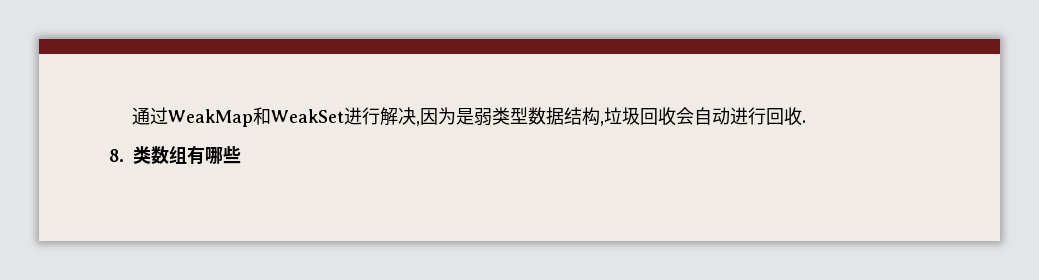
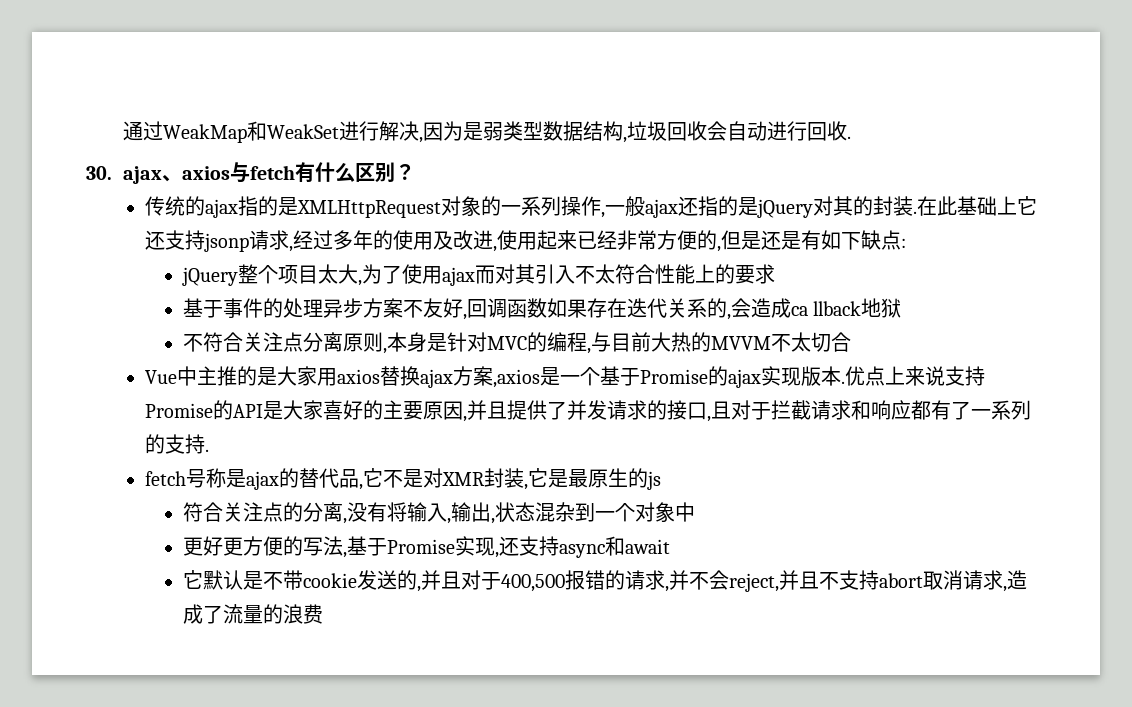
- 8.类数组有哪些
+ 30. ajax、axios与fetch有什么区别？
+ 传统的ajax指的是XMLHttpRequest对象的一系列操作,一般ajax还指的是jQuery对其的封装.在此基础上它还支持jsonp请求,经过多年的使用及改进,使用起来已经非常方便的,但是还是有如下缺点:
+ jQuery整个项目太大,为了使用ajax而对其引入不太符合性能上的要求
+ 基于事件的处理异步方案不友好,回调函数如果存在迭代关系的,会造成ca llback地狱
+ 不符合关注点分离原则,本身是针对MVC的编程,与目前大热的MVVM不太切合
+ Vue中主推的是大家用axios替换ajax方案,axios是一个基于Promise的ajax实现版本.优点上来说支持Promise的API是大家喜好的主要原因,并且提供了并发请求的接口,且对于拦截请求和响应都有了一系列的支持.
+ fetch号称是ajax的替代品,它不是对XMR封装,它是最原生的js
+ 符合关注点的分离,没有将输入,输出,状态混杂到一个对象中
+ 更好更方便的写法,基于Promise实现,还支持async和await
+ 它默认是不带cookie发送的,并且对于400,500报错的请求,并不会reject,并且不支持abort取消请求,造成了流量的浪费

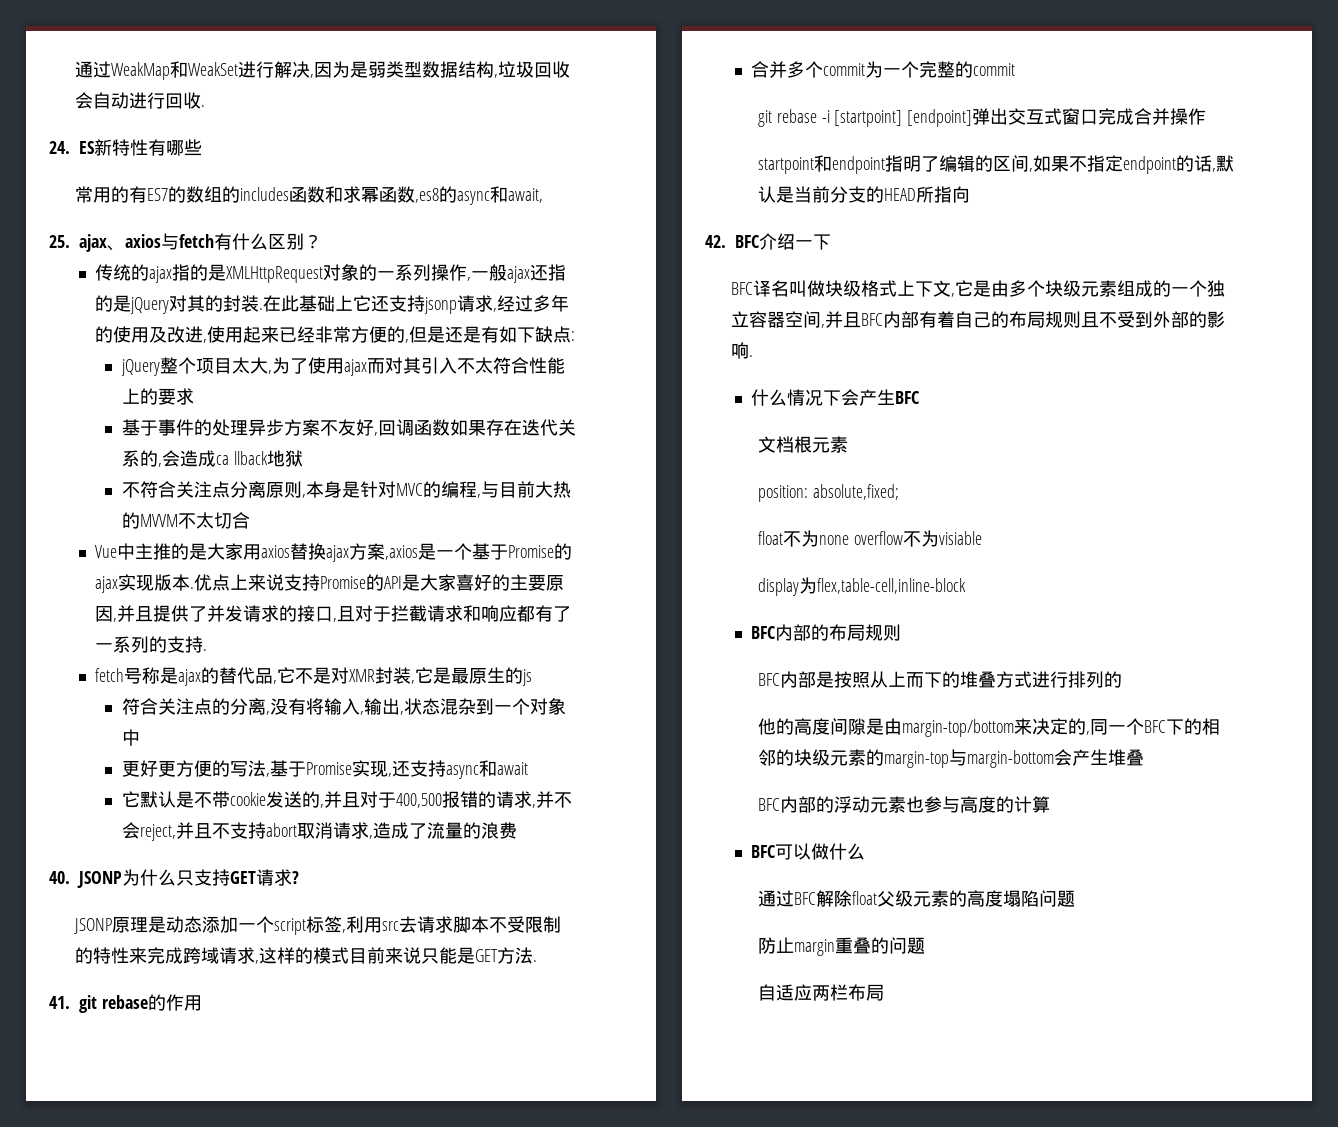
- 30. ajax、axios与fetch有什么区别？
+ 24. ES新特性有哪些
+ 常用的有ES7的数组的includes函数和求幂函数,es8的async和await,
+ 25. ajax、axios与fetch有什么区别？
+ 40. JSONP为什么只支持GET请求?
+ JSONP原理是动态添加一个script标签,利用src去请求脚本不受限制的特性来完成跨域请求,这样的模式目前来说只能是GET方法.
+ 41. git rebase的作用
+ 合并多个commit为一个完整的commit
+ git rebase -i [startpoint] [endpoint]弹出交互式窗口完成合并操作
+ startpoint和endpoint指明了编辑的区间,如果不指定endpoint的话,默认是当前分支的HEAD所指向
+ 42. BFC介绍一下
+ BFC译名叫做块级格式上下文,它是由多个块级元素组成的一个独立容器空间,并且BFC内部有着自己的布局规则且不受到外部的影响.
+ 什么情况下会产生BFC
+ 文档根元素
+ position: absolute,fixed;
+ float不为none overflow不为visiable
+ display为flex,table-cell,inline-block
+ BFC内部的布局规则
+ BFC内部是按照从上而下的堆叠方式进行排列的
+ 他的高度间隙是由margin-top/bottom来决定的,同一个BFC下的相邻的块级元素的margin-top与margin-bottom会产生堆叠
+ BFC内部的浮动元素也参与高度的计算
+ BFC可以做什么
+ 通过BFC解除float父级元素的高度塌陷问题
+ 防止margin重叠的问题
+ 自适应两栏布局

